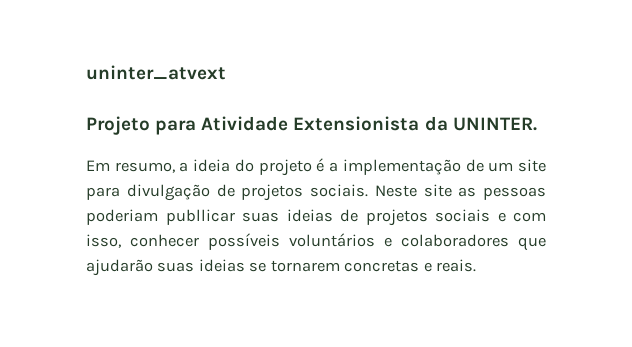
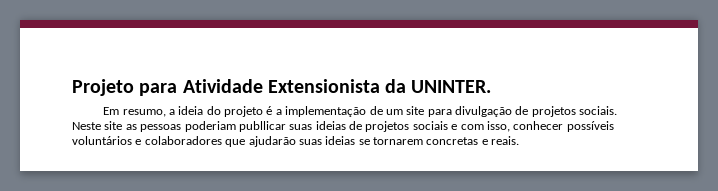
- uninter_atvext

